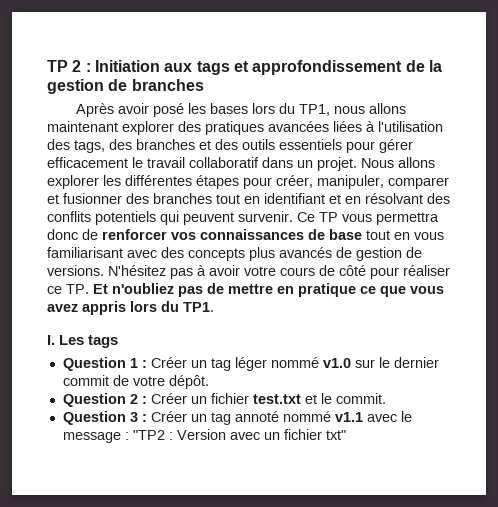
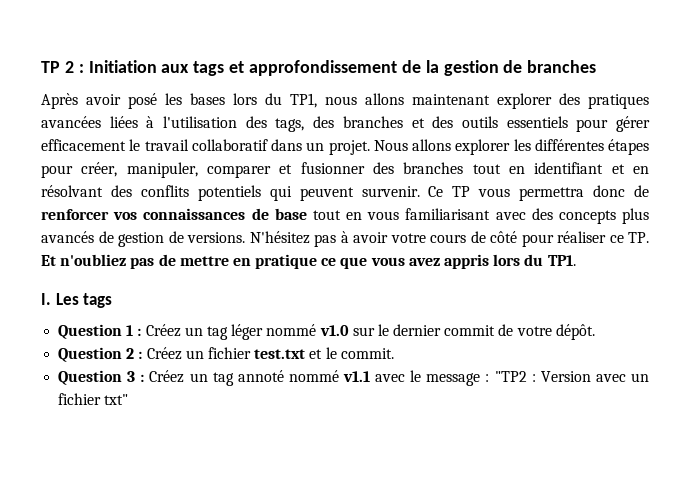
- Question 1 : Créer un tag léger nommé v1.0 sur le dernier commit de votre dépôt.
+ Question 1 : Créez un tag léger nommé v1.0 sur le dernier commit de votre dépôt.
- Question 2 : Créer un fichier test.txt et le commit.
+ Question 2 : Créez un fichier test.txt et le commit.
- Question 3 : Créer un tag annoté nommé v1.1 avec le message : "TP2 : Version avec un fichier txt"
+ Question 3 : Créez un tag annoté nommé v1.1 avec le message : "TP2 : Version avec un fichier txt"

